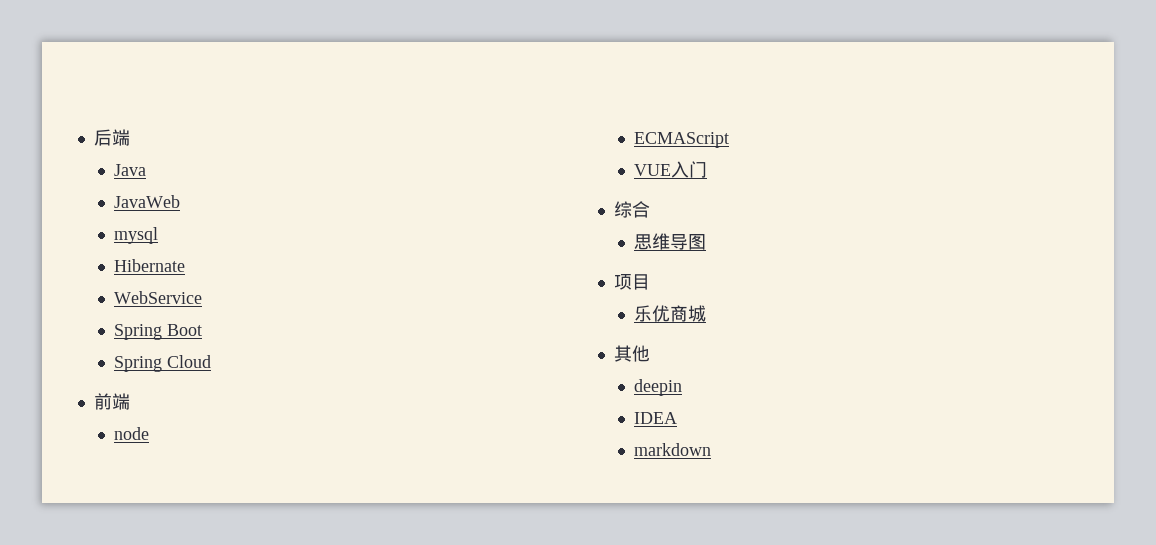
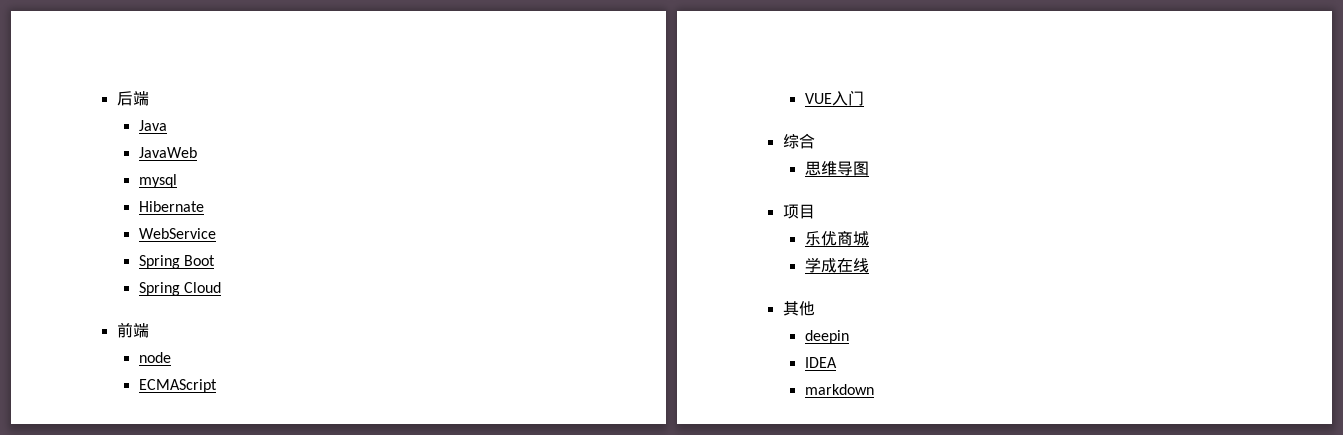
+ 学成在线

